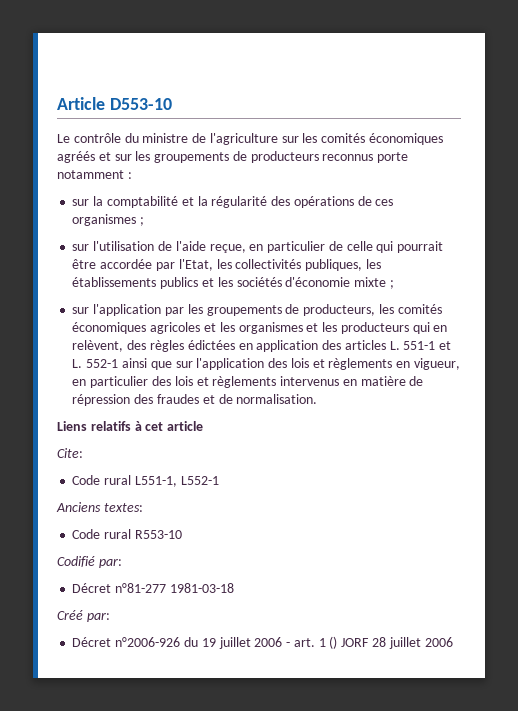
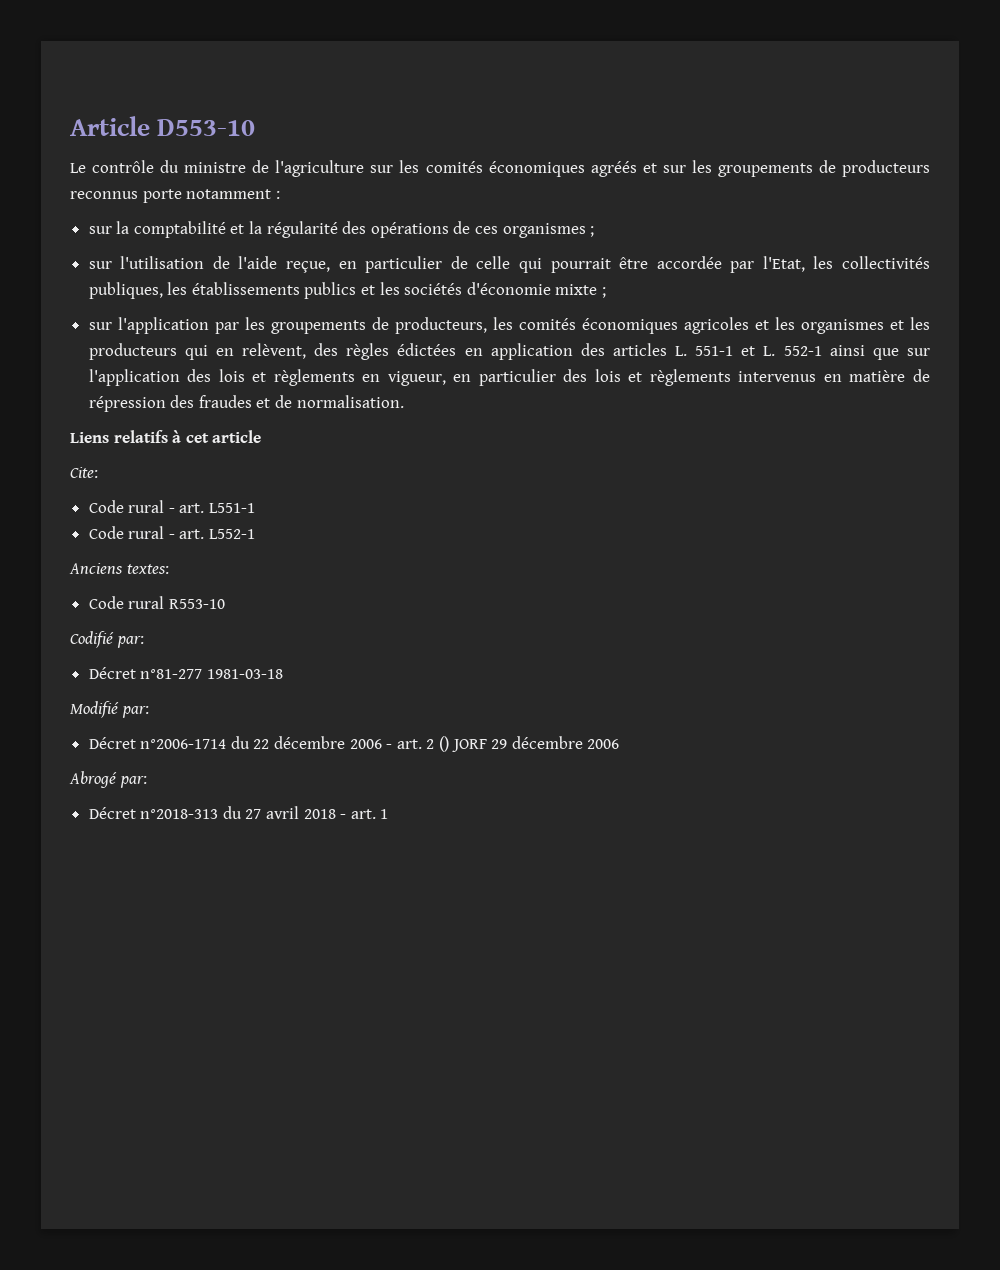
- Code rural L551-1, L552-1
+ Code rural - art. L551-1
+ Code rural - art. L552-1
- Créé par:
- Décret n°2006-926 du 19 juillet 2006 - art. 1 () JORF 28 juillet 2006
+ Modifié par:
+ Décret n°2006-1714 du 22 décembre 2006 - art. 2 () JORF 29 décembre 2006
+ Abrogé par:
+ Décret n°2018-313 du 27 avril 2018 - art. 1

